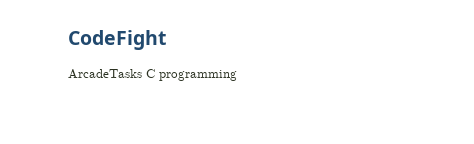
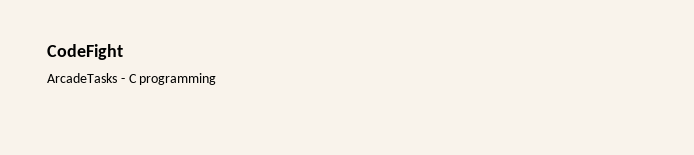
- ArcadeTasks C programming
+ ArcadeTasks - C programming

